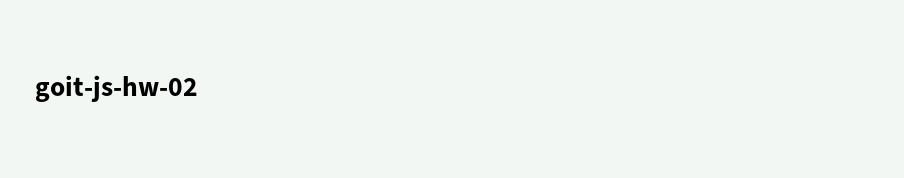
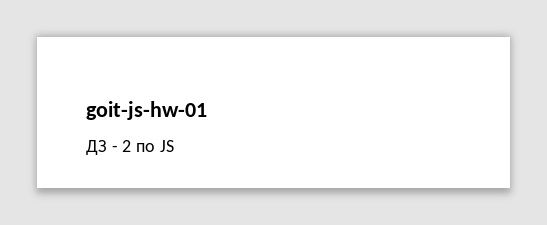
- goit-js-hw-02
+ goit-js-hw-01
+ ДЗ - 2 по JS

